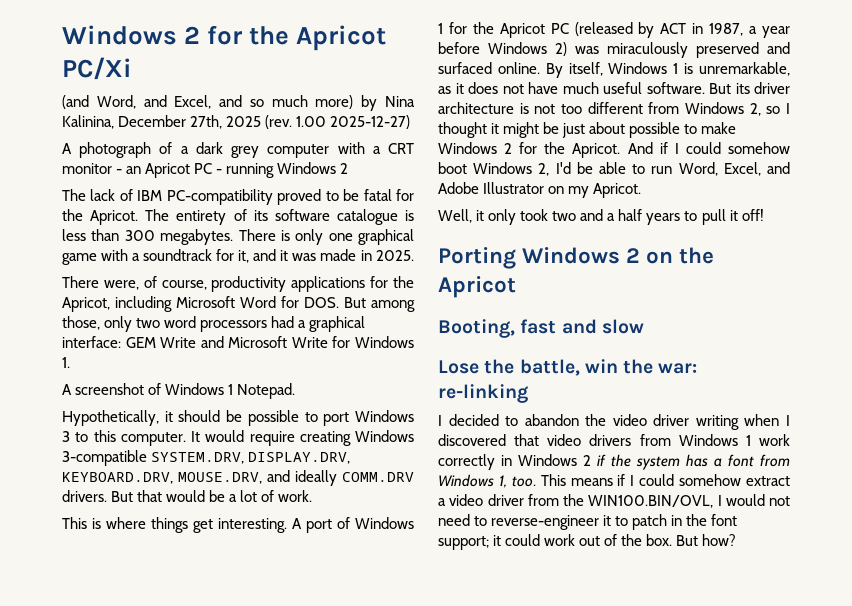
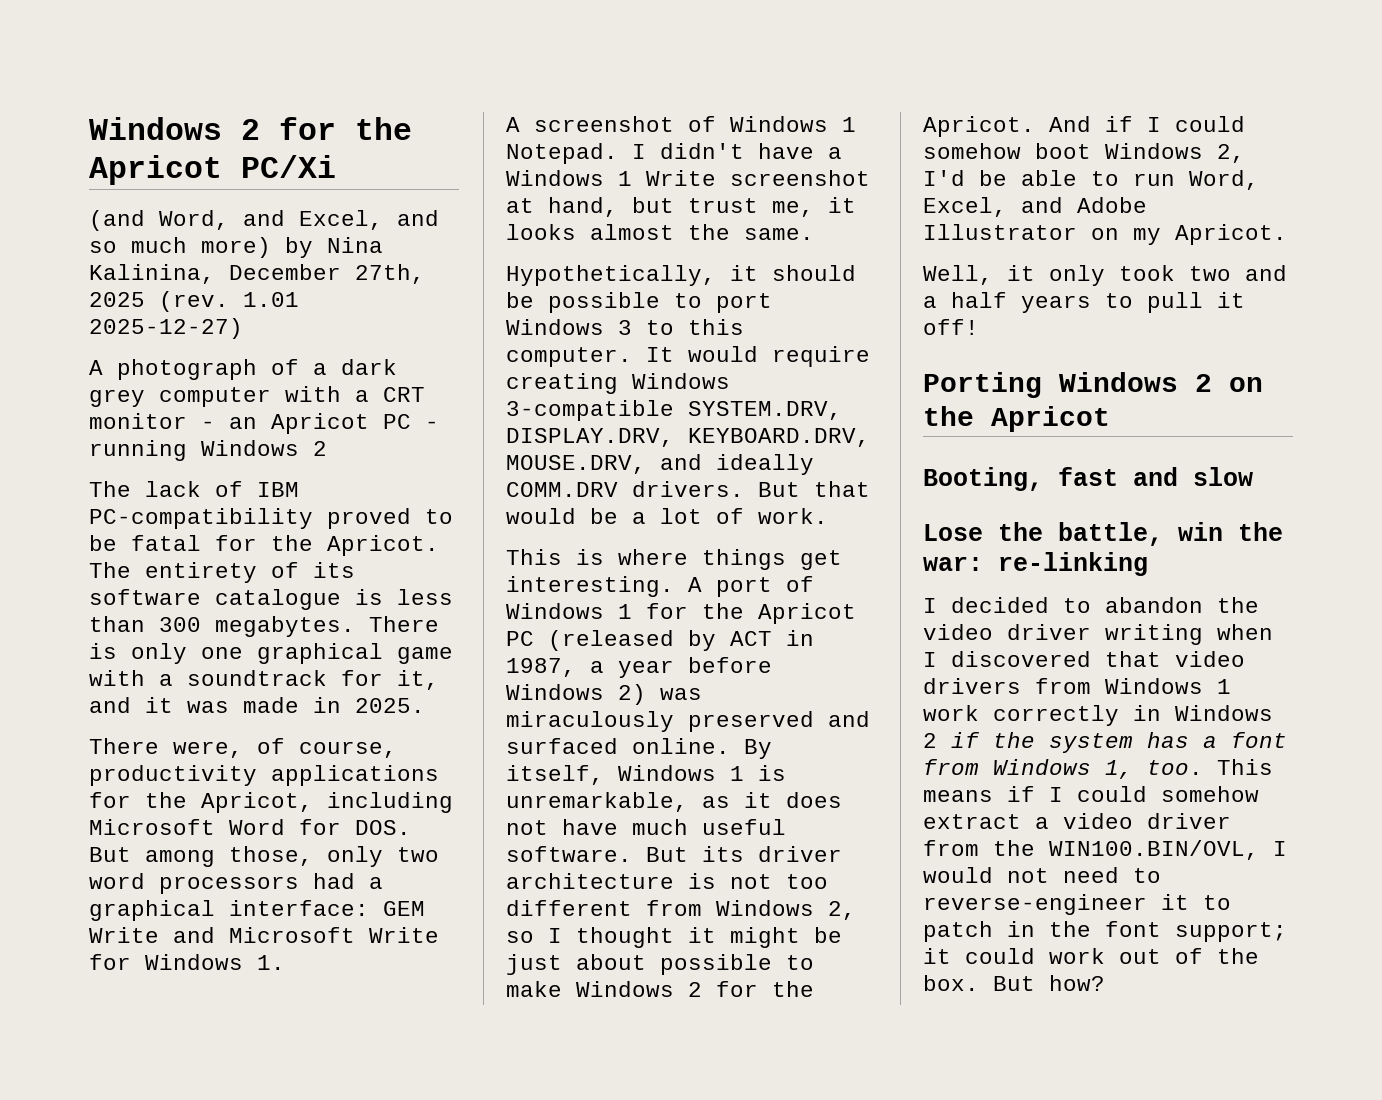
- 1.00 2025-12-27)
+ 1.01 2025-12-27)
+ I didn't have a Windows 1 Write screenshot at hand, but trust me, it looks almost the same.

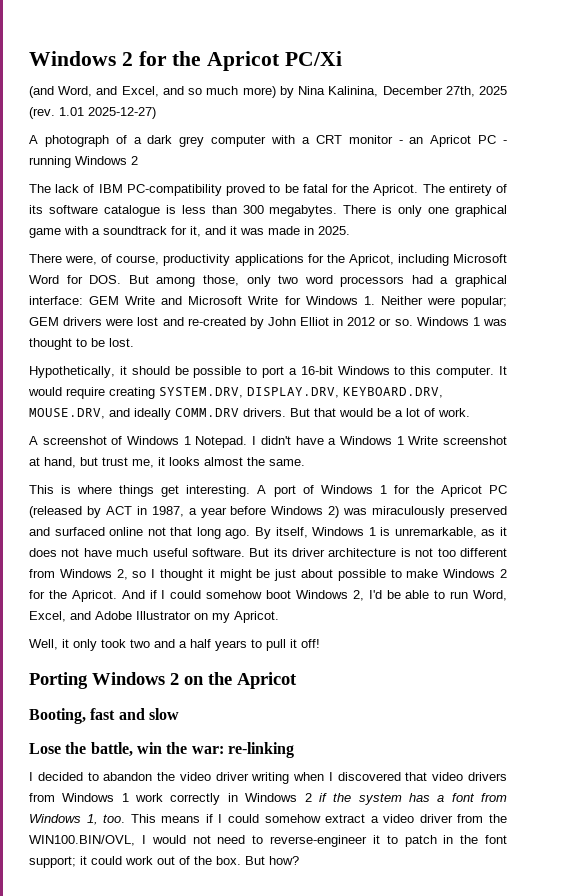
- There were, of course, productivity applications for the Apricot, including Microsoft Word for DOS. But among those, only two word processors had a graphical interface: GEM Write and Microsoft Write for Windows 1.
+ There were, of course, productivity applications for the Apricot, including Microsoft Word for DOS. But among those, only two word processors had a graphical interface: GEM Write and Microsoft Write for Windows 1. Neither were popular; GEM drivers were lost and re-created by John Elliot in 2012 or so. Windows 1 was thought to be lost.
+ Hypothetically, it should be possible to port a 16-bit Windows to this computer. It would require creating SYSTEM.DRV, DISPLAY.DRV, KEYBOARD.DRV, MOUSE.DRV, and ideally COMM.DRV drivers. But that would be a lot of work.
- Hypothetically, it should be possible to port Windows 3 to this computer. It would require creating Windows 3-compatible SYSTEM.DRV, DISPLAY.DRV, KEYBOARD.DRV, MOUSE.DRV, and ideally COMM.DRV drivers. But that would be a lot of work.
- A port of Windows 1 for the Apricot PC (released by ACT in 1987, a year before Windows 2) was miraculously preserved and surfaced online.
+ A port of Windows 1 for the Apricot PC (released by ACT in 1987, a year before Windows 2) was miraculously preserved and surfaced online not that long ago.

